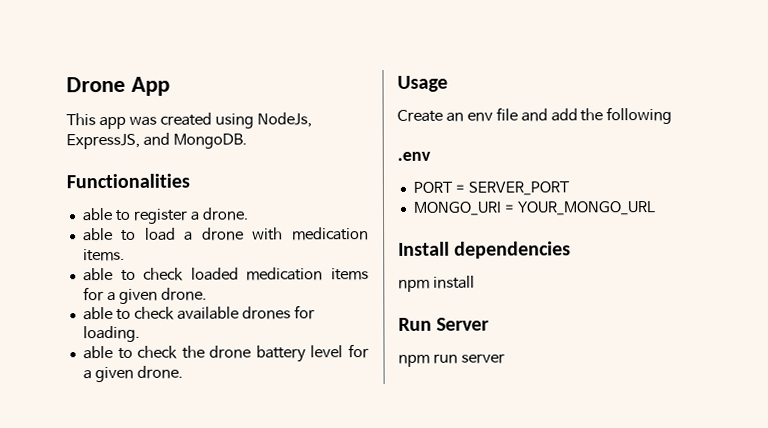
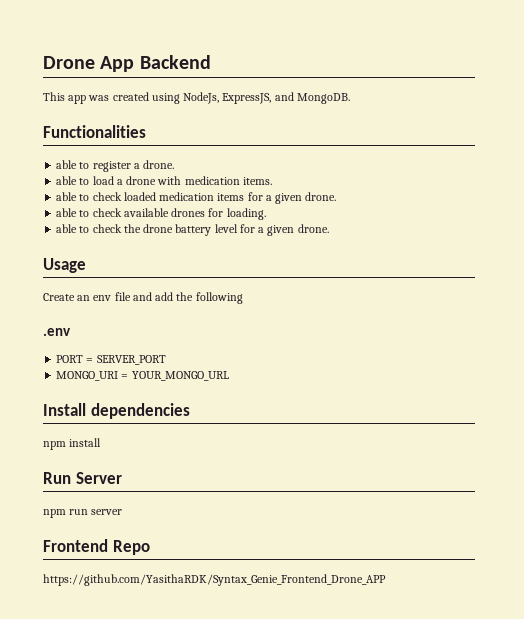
- Drone App
+ Drone App Backend
+ Frontend Repo
+ https://github.com/YasithaRDK/Syntax_Genie_Frontend_Drone_APP

